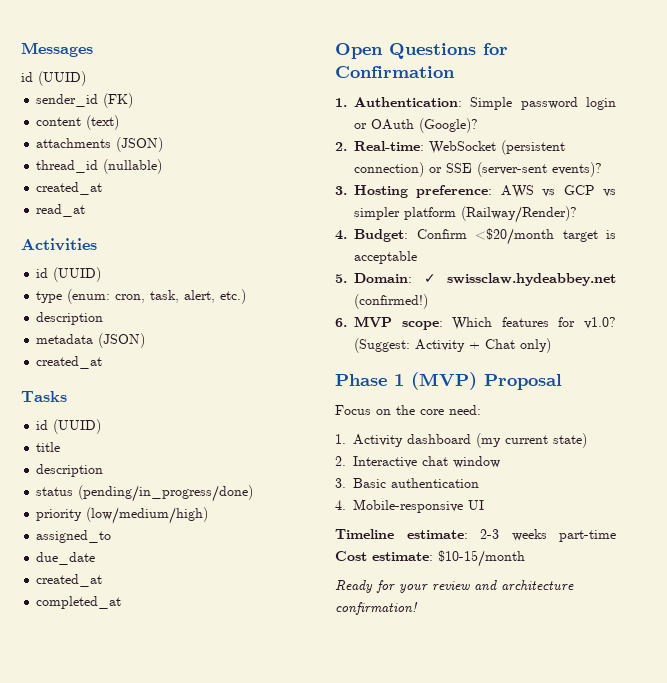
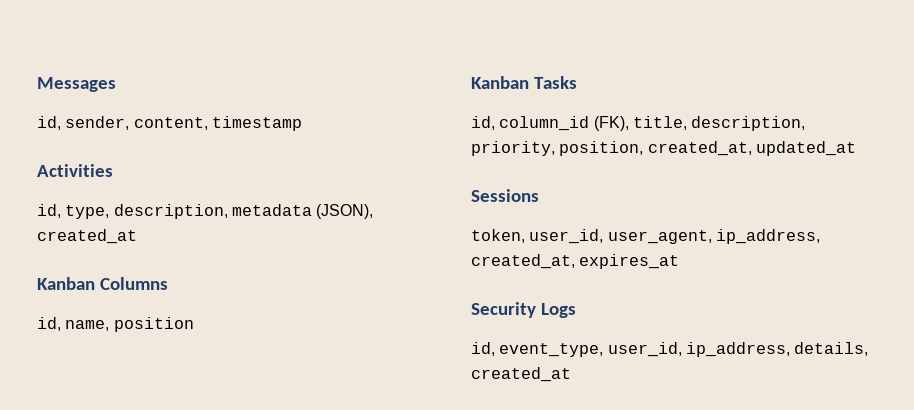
  Messages
- id (UUID)
- sender_id (FK)
- content (text)
- attachments (JSON)
- thread_id (nullable)
- created_at
- read_at
+ id, sender, content, timestamp
  Activities
- id (UUID)
- type (enum: cron, task, alert, etc.)
- description
- metadata (JSON)
- created_at
- Tasks
- id (UUID)
- title
- description
- status (pending/in_progress/done)
- priority (low/medium/high)
- assigned_to
- due_date
- created_at
- completed_at
- Open Questions for Confirmation
- 1. Authentication: Simple password login or OAuth (Google)?
- 2. Real-time: WebSocket (persistent connection) or SSE (server-sent events)?
- 3. Hosting preference: AWS vs GCP vs simpler platform (Railway/Render)?
- 4. Budget: Confirm <$20/month target is acceptable
- 5. Domain: ✓ swissclaw.hydeabbey.net (confirmed!)
- 6. MVP scope: Which features for v1.0? (Suggest: Activity + Chat only)
- Phase 1 (MVP) Proposal
- Focus on the core need:
- 1. Activity dashboard (my current state)
- 2. Interactive chat window
- 3. Basic authentication
- 4. Mobile-responsive UI
- Timeline estimate: 2-3 weeks part-time Cost estimate: $10-15/month
- Ready for your review and architecture confirmation!
+ id, type, description, metadata (JSON), created_at
+ Kanban Columns
+ id, name, position
+ Kanban Tasks
+ id, column_id (FK), title, description, priority, position, created_at, updated_at
+ Sessions
+ token, user_id, user_agent, ip_address, created_at, expires_at
+ Security Logs
+ id, event_type, user_id, ip_address, details, created_at

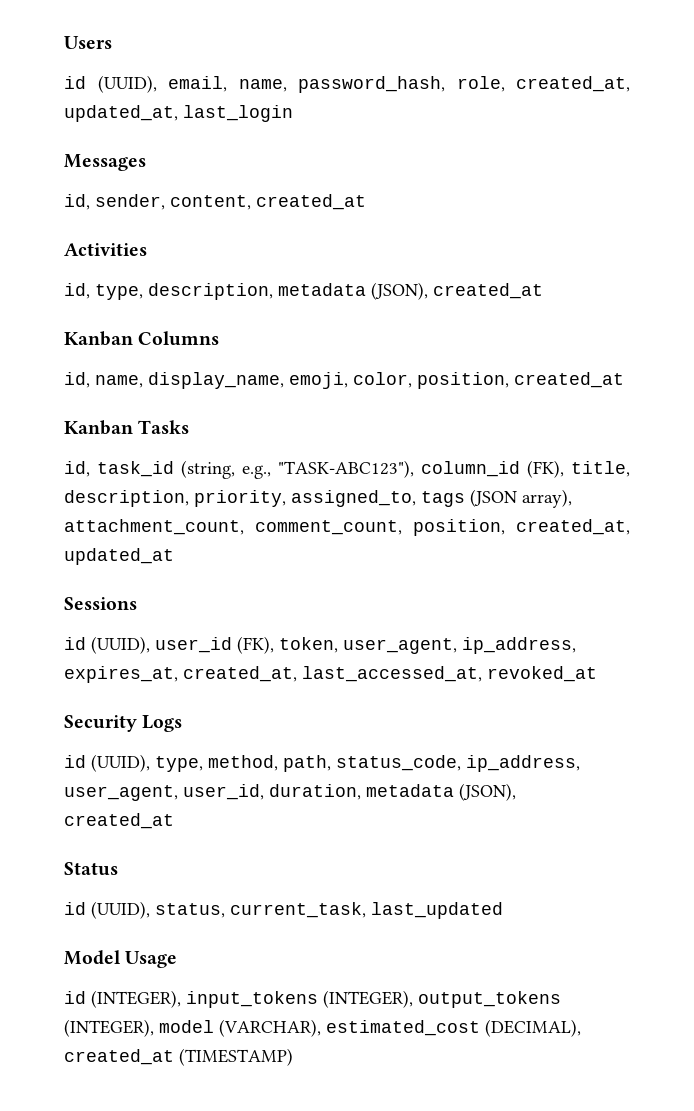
+ Users
+ id (UUID), email, name, password_hash, role, created_at, updated_at, last_login
- id, sender, content, timestamp
+ id, sender, content, created_at
- id, name, position
+ id, name, display_name, emoji, color, position, created_at
- id, column_id (FK), title, description, priority, position, created_at, updated_at
+ id, task_id (string, e.g., "TASK-ABC123"), column_id (FK), title, description, priority, assigned_to, tags (JSON array), attachment_count, comment_count, position, created_at, updated_at
  Sessions
- token, user_id, user_agent, ip_address, created_at, expires_at
+ id (UUID), user_id (FK), token, user_agent, ip_address, expires_at, created_at, last_accessed_at, revoked_at
  Security Logs
- id, event_type, user_id, ip_address, details, created_at
+ id (UUID), type, method, path, status_code, ip_address, user_agent, user_id, duration, metadata (JSON), created_at
+ Status
+ id (UUID), status, current_task, last_updated
+ Model Usage
+ id (INTEGER), input_tokens (INTEGER), output_tokens (INTEGER), model (VARCHAR), estimated_cost (DECIMAL), created_at (TIMESTAMP)

